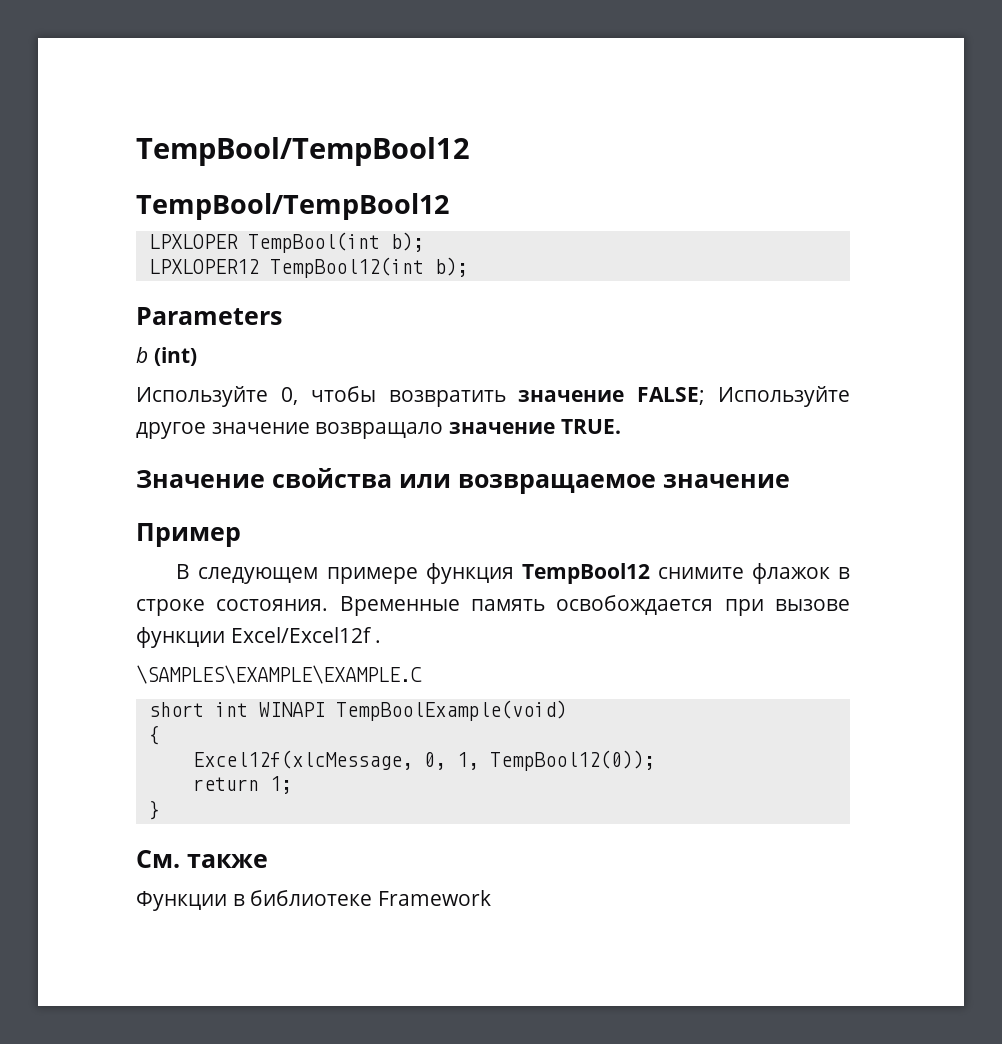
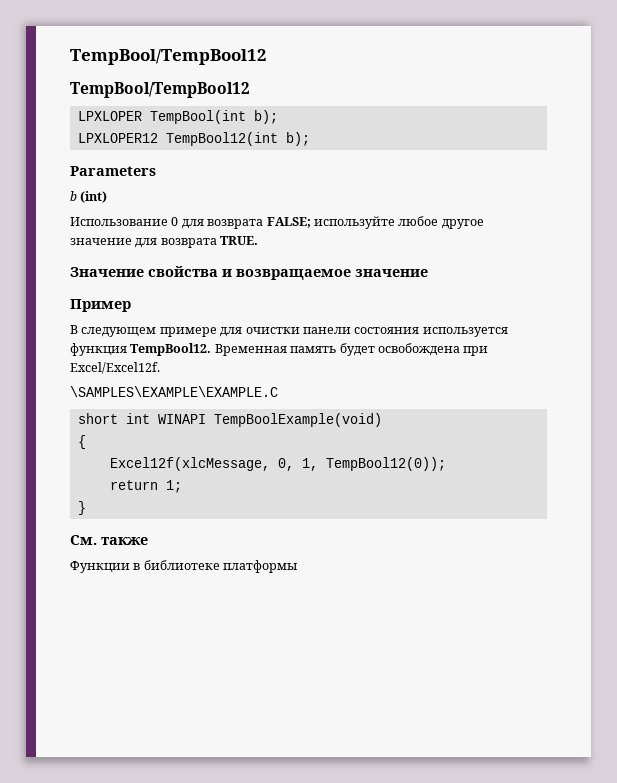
- Используйте 0, чтобы возвратить значение FALSE; Используйте другое значение возвращало значение TRUE.
+ Использование 0 для возврата FALSE; используйте любое другое значение для возврата TRUE.
- Значение свойства или возвращаемое значение
+ Значение свойства и возвращаемое значение
- В следующем примере функция TempBool12 снимите флажок в строке состояния. Временные память освобождается при вызове функции Excel/Excel12f .
+ В следующем примере для очистки панели состояния используется функция TempBool12. Временная память будет освобождена при Excel/Excel12f.
- Функции в библиотеке Framework
+ Функции в библиотеке платформы

